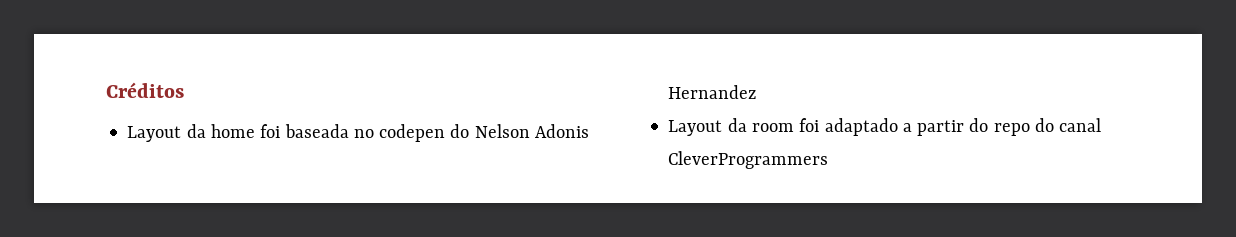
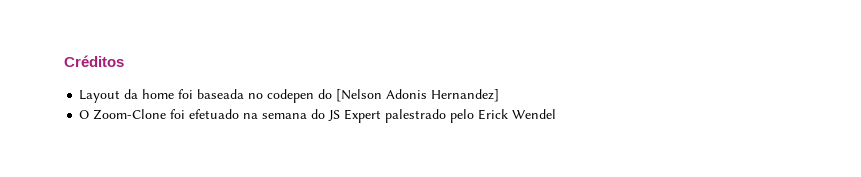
- Layout da home foi baseada no codepen do Nelson Adonis Hernandez
- Layout da room foi adaptado a partir do repo do canal CleverProgrammers
+ Layout da home foi baseada no codepen do [Nelson Adonis Hernandez]
+ O Zoom-Clone foi efetuado na semana do JS Expert palestrado pelo Erick Wendel

